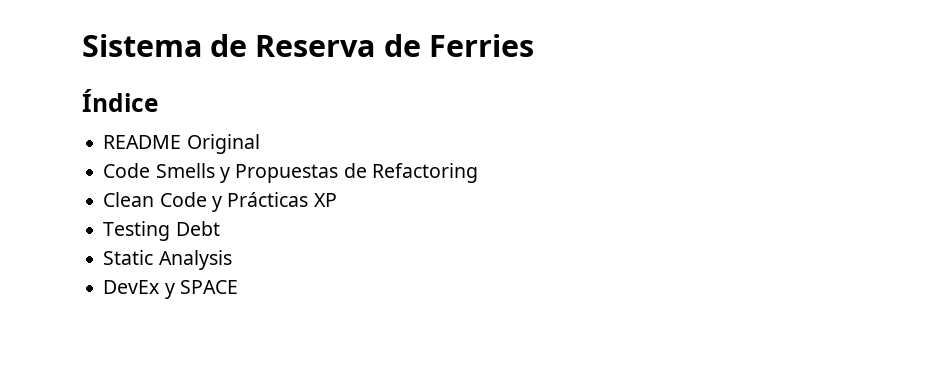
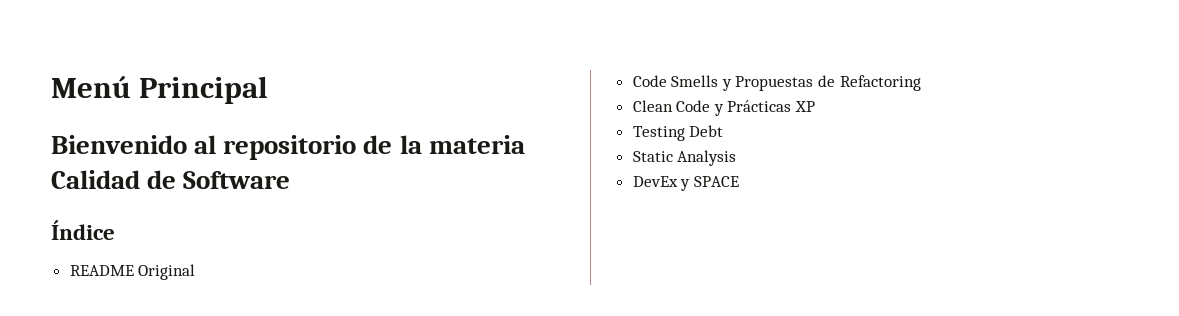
- Sistema de Reserva de Ferries
+ Menú Principal
+ Bienvenido al repositorio de la materia Calidad de Software

